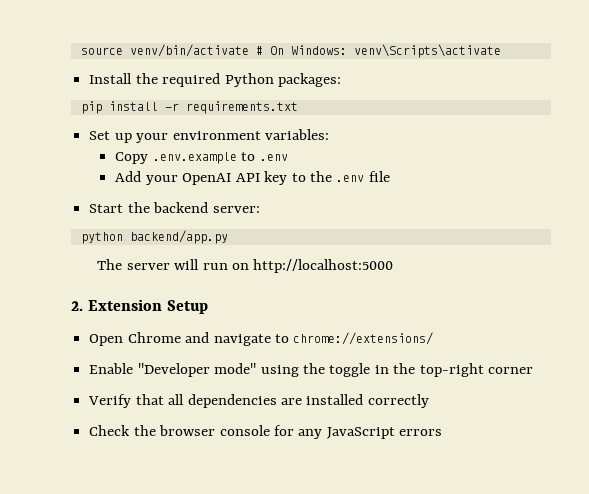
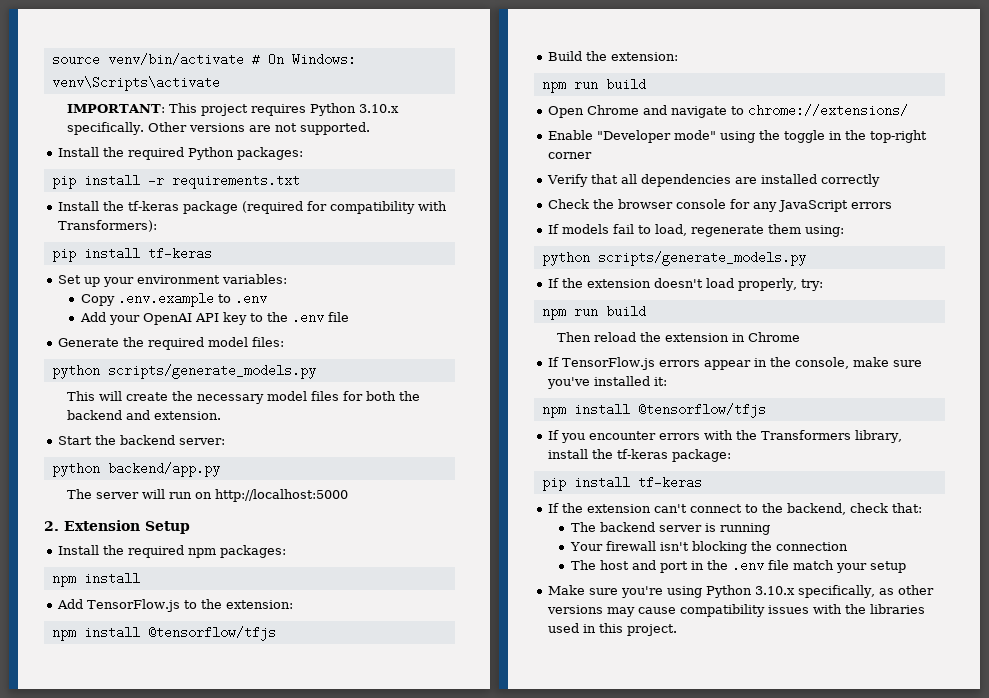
+ IMPORTANT: This project requires Python 3.10.x specifically. Other versions are not supported.
+ Install the tf-keras package (required for compatibility with Transformers):
+ pip install tf-keras
+ Generate the required model files:
+ python scripts/generate_models.py
+ This will create the necessary model files for both the backend and extension.
+ Install the required npm packages:
+ npm install
+ Add TensorFlow.js to the extension:
+ npm install @tensorflow/tfjs
+ Build the extension:
+ npm run build
+ If models fail to load, regenerate them using:
+ python scripts/generate_models.py
+ If the extension doesn't load properly, try:
+ npm run build
+ Then reload the extension in Chrome
+ If TensorFlow.js errors appear in the console, make sure you've installed it:
+ npm install @tensorflow/tfjs
+ If you encounter errors with the Transformers library, install the tf-keras package:
+ pip install tf-keras
+ If the extension can't connect to the backend, check that:
+ The backend server is running
+ Your firewall isn't blocking the connection
+ The host and port in the .env file match your setup
+ Make sure you're using Python 3.10.x specifically, as other versions may cause compatibility issues with the libraries used in this project.

